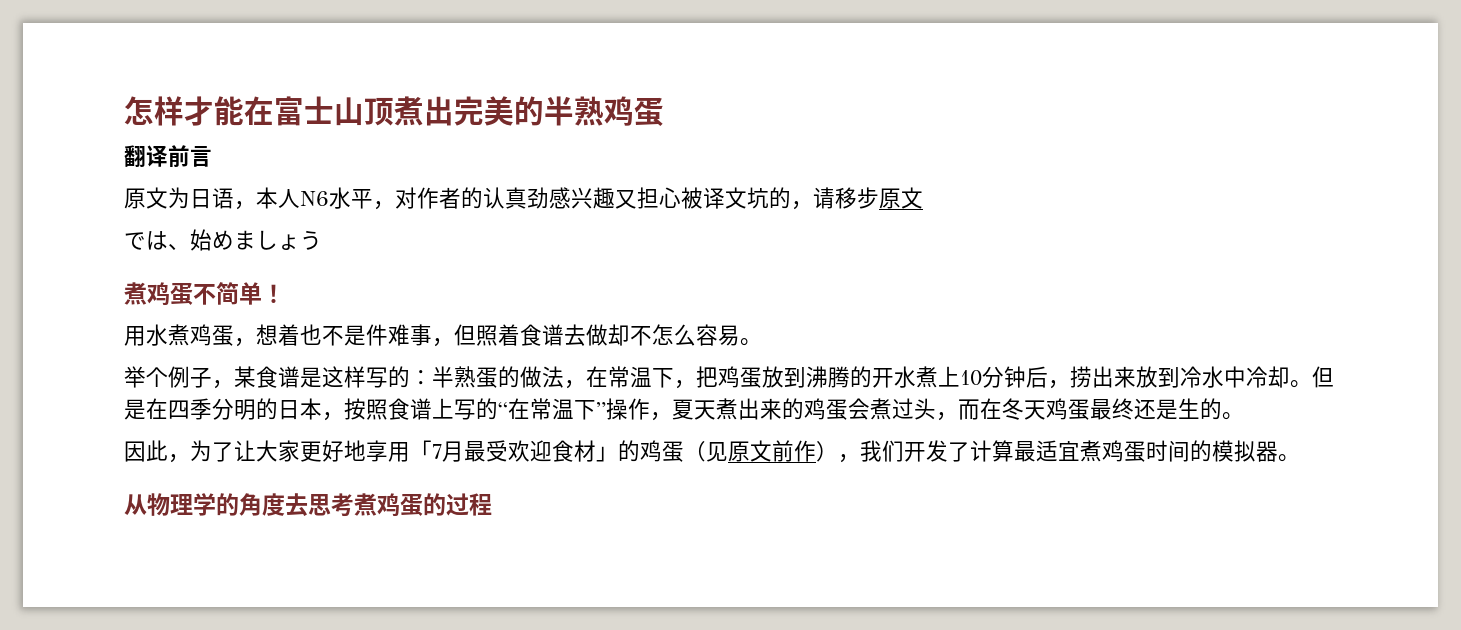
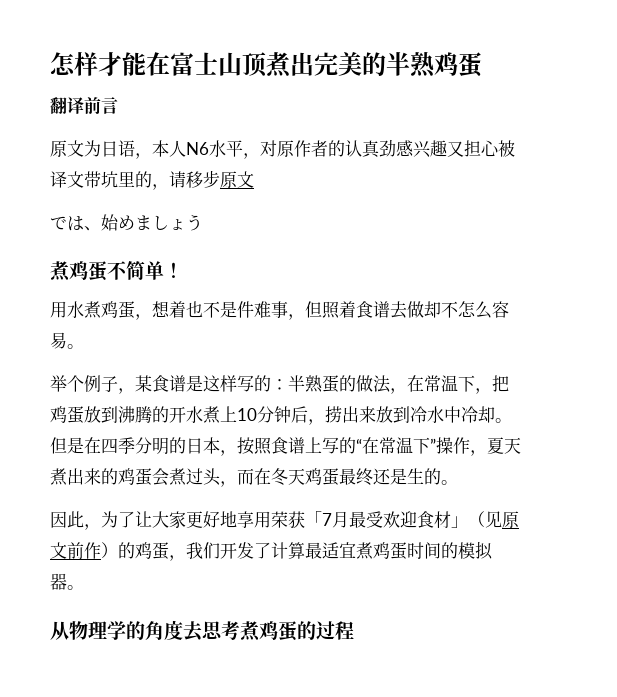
- 原文为日语，本人N6水平，对作者的认真劲感兴趣又担心被译文坑的，请移步原文
+ 原文为日语，本人N6水平，对原作者的认真劲感兴趣又担心被译文带坑里的，请移步原文
- 因此，为了让大家更好地享用「7月最受欢迎食材」的鸡蛋（见原文前作），我们开发了计算最适宜煮鸡蛋时间的模拟器。
+ 因此，为了让大家更好地享用荣获「7月最受欢迎食材」（见原文前作）的鸡蛋，我们开发了计算最适宜煮鸡蛋时间的模拟器。

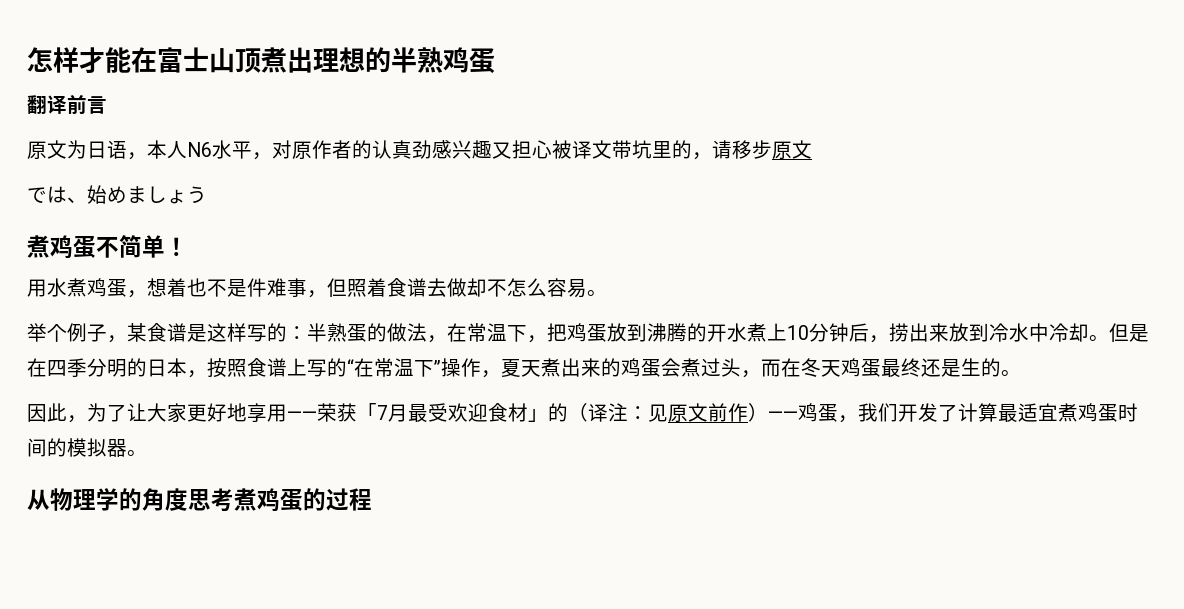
- 怎样才能在富士山顶煮出完美的半熟鸡蛋
+ 怎样才能在富士山顶煮出理想的半熟鸡蛋
- 因此，为了让大家更好地享用荣获「7月最受欢迎食材」（见原文前作）的鸡蛋，我们开发了计算最适宜煮鸡蛋时间的模拟器。
+ 因此，为了让大家更好地享用——荣获「7月最受欢迎食材」的（译注：见原文前作）——鸡蛋，我们开发了计算最适宜煮鸡蛋时间的模拟器。
- 从物理学的角度去思考煮鸡蛋的过程
+ 从物理学的角度思考煮鸡蛋的过程

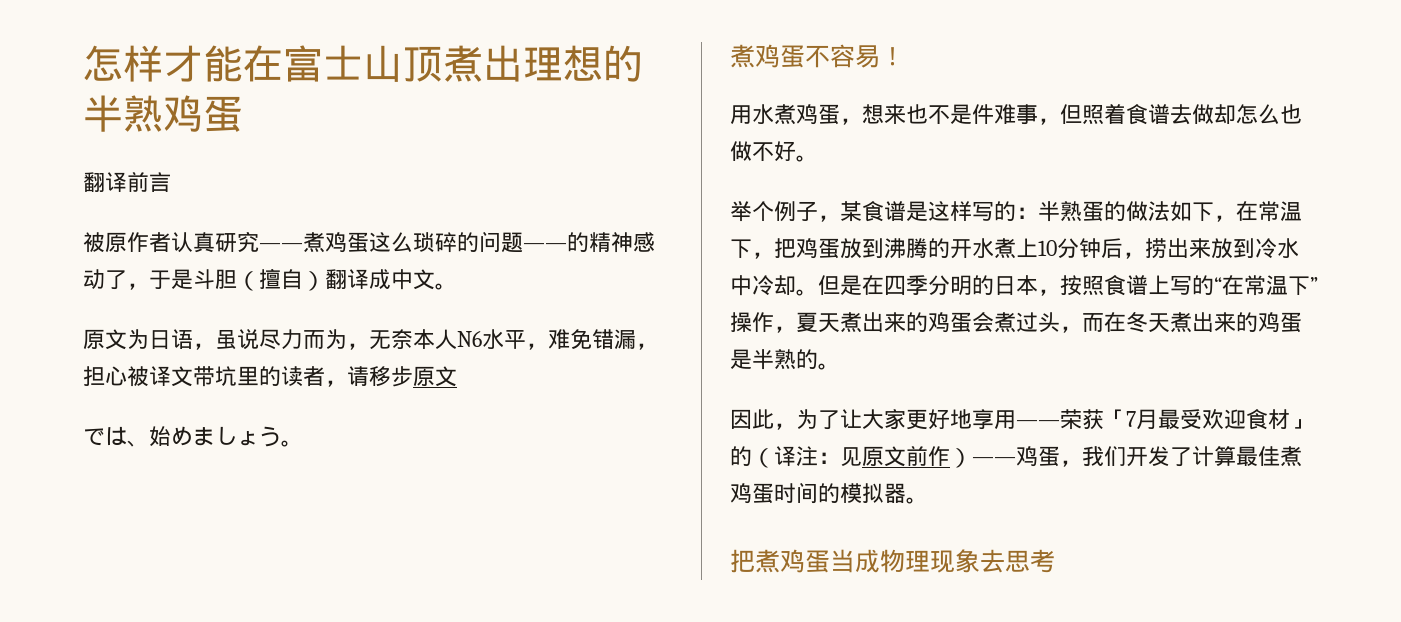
- 原文为日语，本人N6水平，对原作者的认真劲感兴趣又担心被译文带坑里的，请移步原文
+ 被原作者认真研究——煮鸡蛋这么琐碎的问题——的精神感动了，于是斗胆（擅自）翻译成中文。
+ 原文为日语，虽说尽力而为，无奈本人N6水平，难免错漏，担心被译文带坑里的读者，请移步原文
- では、始めましょう
+ では、始めましょう。
- 煮鸡蛋不简单！
+ 煮鸡蛋不容易！
- 用水煮鸡蛋，想着也不是件难事，但照着食谱去做却不怎么容易。
+ 用水煮鸡蛋，想来也不是件难事，但照着食谱去做却怎么也做不好。
- 举个例子，某食谱是这样写的：半熟蛋的做法，在常温下，把鸡蛋放到沸腾的开水煮上10分钟后，捞出来放到冷水中冷却。
+ 举个例子，某食谱是这样写的：半熟蛋的做法如下，在常温下，把鸡蛋放到沸腾的开水煮上10分钟后，捞出来放到冷水中冷却。
- 但是在四季分明的日本，按照食谱上写的“在常温下”操作，夏天煮出来的鸡蛋会煮过头，而在冬天鸡蛋最终还是生的。
+ 但是在四季分明的日本，按照食谱上写的“在常温下”操作，夏天煮出来的鸡蛋会煮过头，而在冬天煮出来的鸡蛋是半熟的。
- 因此，为了让大家更好地享用——荣获「7月最受欢迎食材」的（译注：见原文前作）——鸡蛋，我们开发了计算最适宜煮鸡蛋时间的模拟器。
+ 因此，为了让大家更好地享用——荣获「7月最受欢迎食材」的（译注：见原文前作）——鸡蛋，我们开发了计算最佳煮鸡蛋时间的模拟器。
- 从物理学的角度思考煮鸡蛋的过程
+ 把煮鸡蛋当成物理现象去思考

